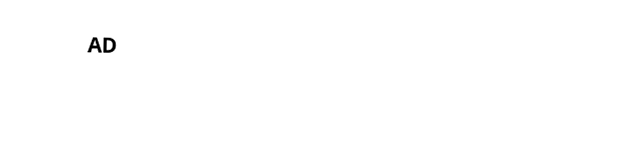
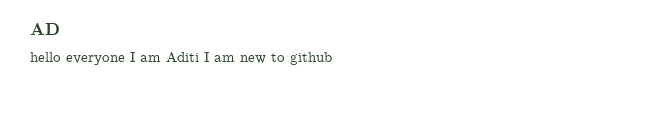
+ hello everyone I am Aditi I am new to github

